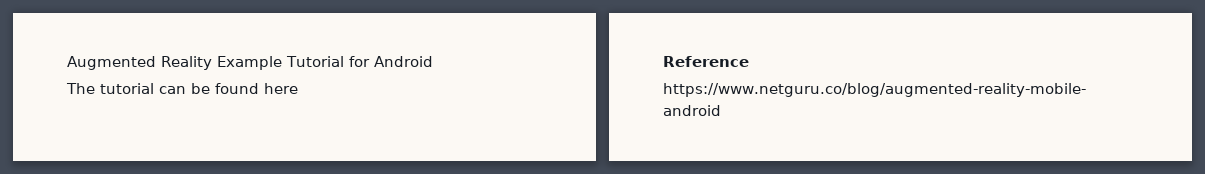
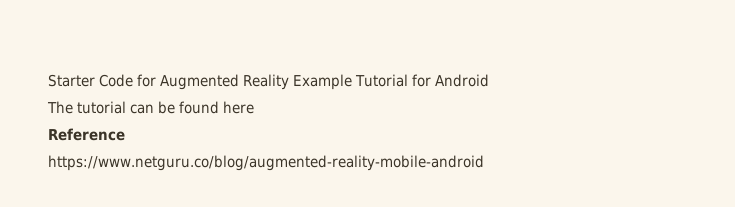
- Augmented Reality Example Tutorial for Android
+ Starter Code for Augmented Reality Example Tutorial for Android

